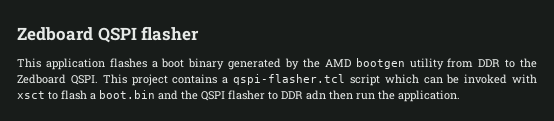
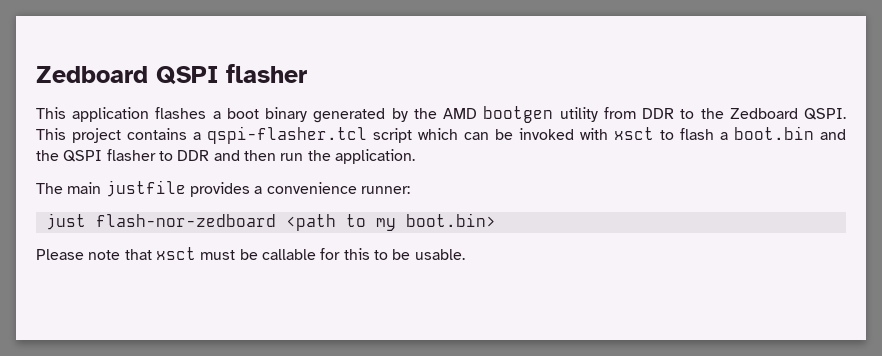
- This project contains a qspi-flasher.tcl script which can be invoked with xsct to flash a boot.bin and the QSPI flasher to DDR adn then run the application.
+ This project contains a qspi-flasher.tcl script which can be invoked with xsct to flash a boot.bin and the QSPI flasher to DDR and then run the application.
+ The main justfile provides a convenience runner:
+ just flash-nor-zedboard <path to my boot.bin>
+ Please note that xsct must be callable for this to be usable.

